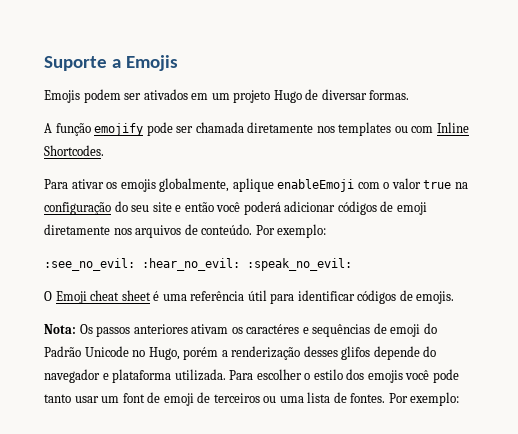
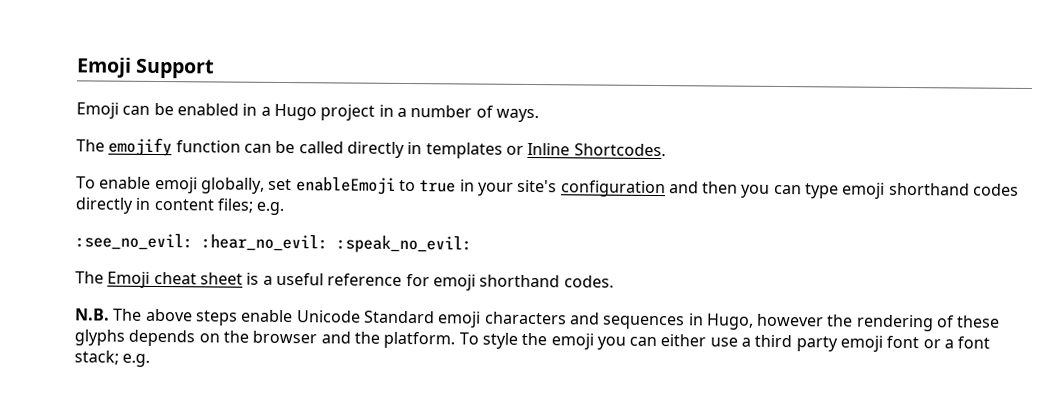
- Suporte a Emojis
- Emojis podem ser ativados em um projeto Hugo de diversar formas.
- A função emojify pode ser chamada diretamente nos templates ou com Inline Shortcodes.
- Para ativar os emojis globalmente, aplique enableEmoji com o valor true na configuração do seu site e então você poderá adicionar códigos de emoji diretamente nos arquivos de conteúdo. Por exemplo:
+ Emoji Support
+ Emoji can be enabled in a Hugo project in a number of ways.
+ The emojify function can be called directly in templates or Inline Shortcodes.
+ To enable emoji globally, set enableEmoji to true in your site's configuration and then you can type emoji shorthand codes directly in content files; e.g.
- O Emoji cheat sheet é uma referência útil para identificar códigos de emojis.
- Nota: Os passos anteriores ativam os caractéres e sequências de emoji do Padrão Unicode no Hugo, porém a renderização desses glifos depende do navegador e plataforma utilizada. Para escolher o estilo dos emojis você pode tanto usar um font de emoji de terceiros ou uma lista de fontes. Por exemplo:
+ The Emoji cheat sheet is a useful reference for emoji shorthand codes.
+ N.B. The above steps enable Unicode Standard emoji characters and sequences in Hugo, however the rendering of these glyphs depends on the browser and the platform. To style the emoji you can either use a third party emoji font or a font stack; e.g.

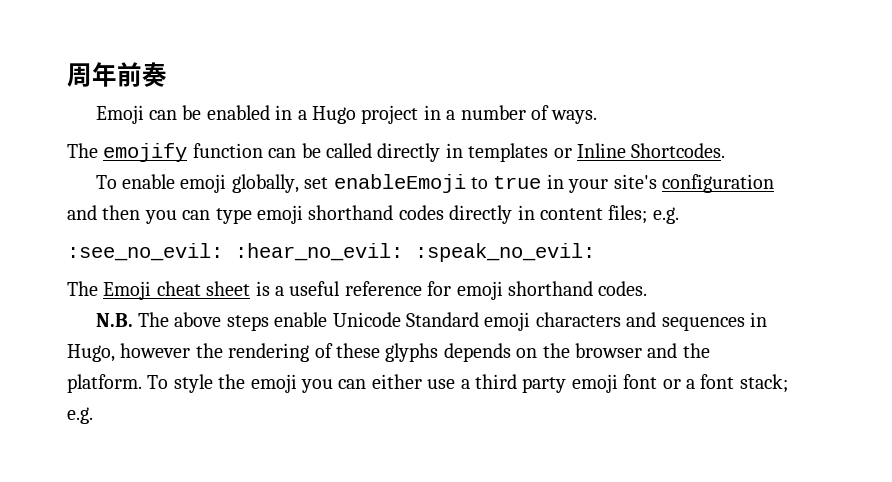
- Emoji Support
+ 周年前奏

